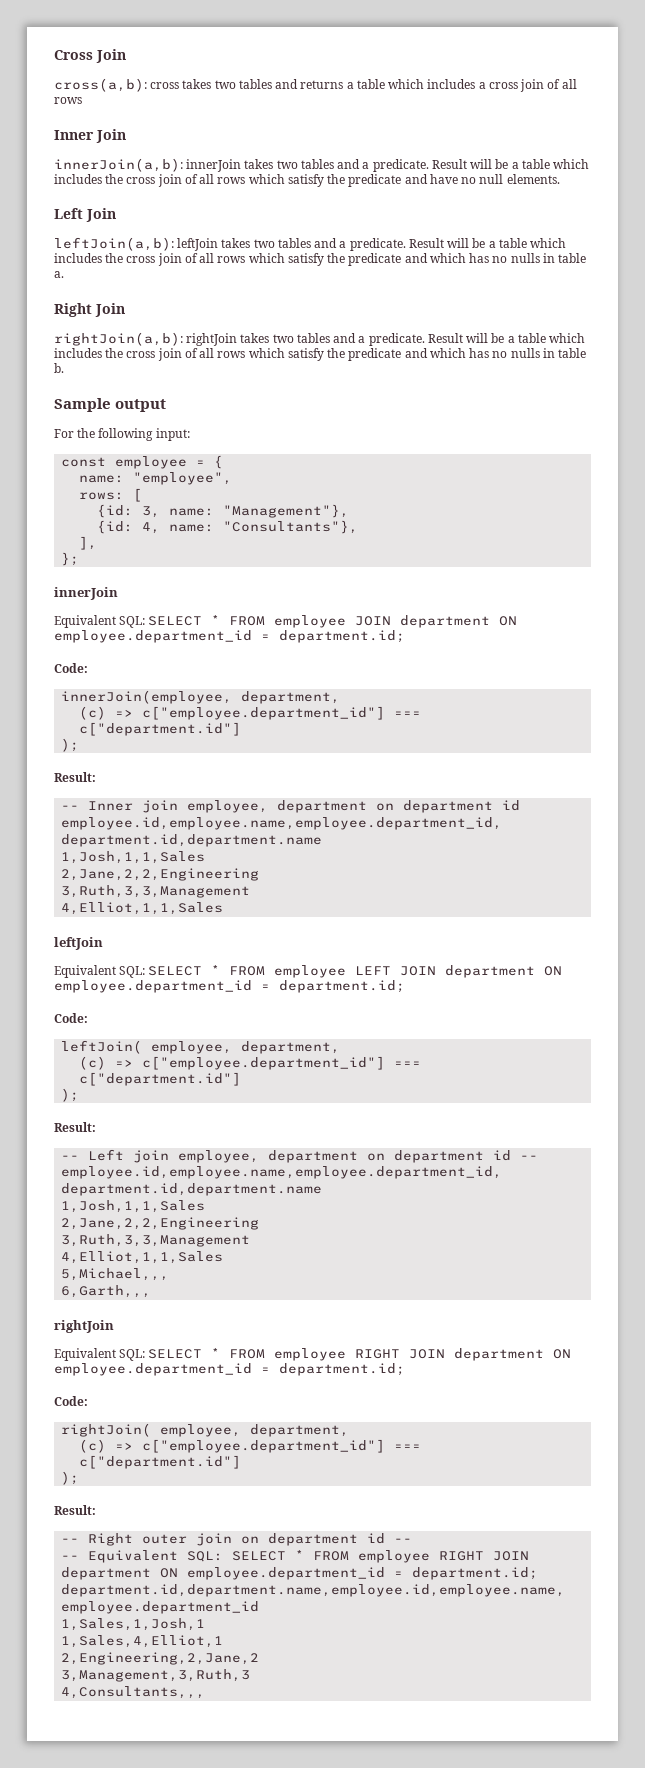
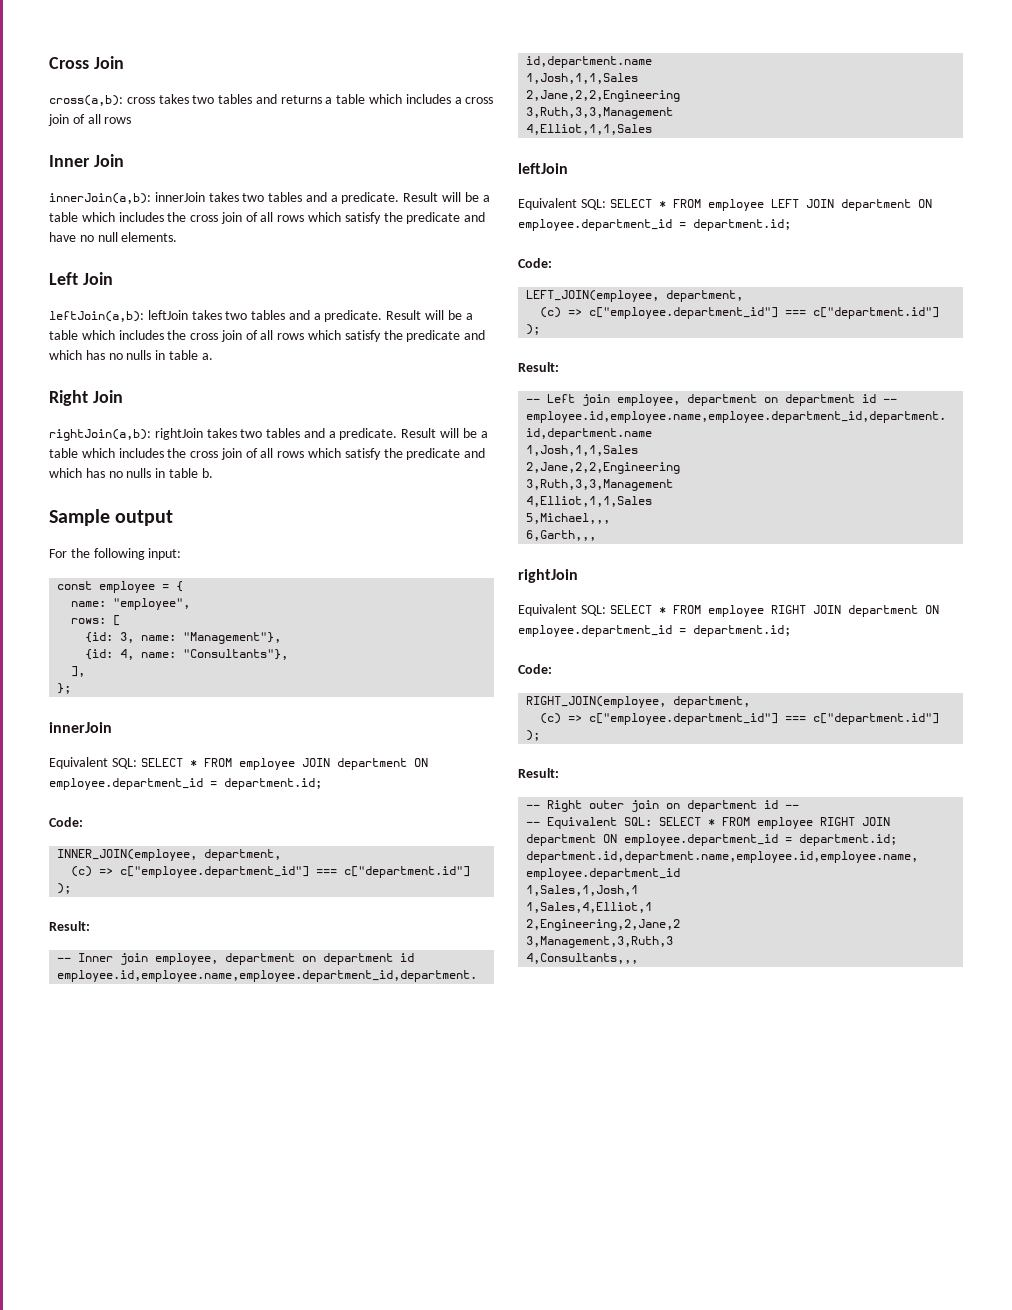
- innerJoin(employee, department,
+ INNER_JOIN(employee, department,
- leftJoin( employee, department,
+ LEFT_JOIN(employee, department,
- rightJoin( employee, department,
+ RIGHT_JOIN(employee, department,

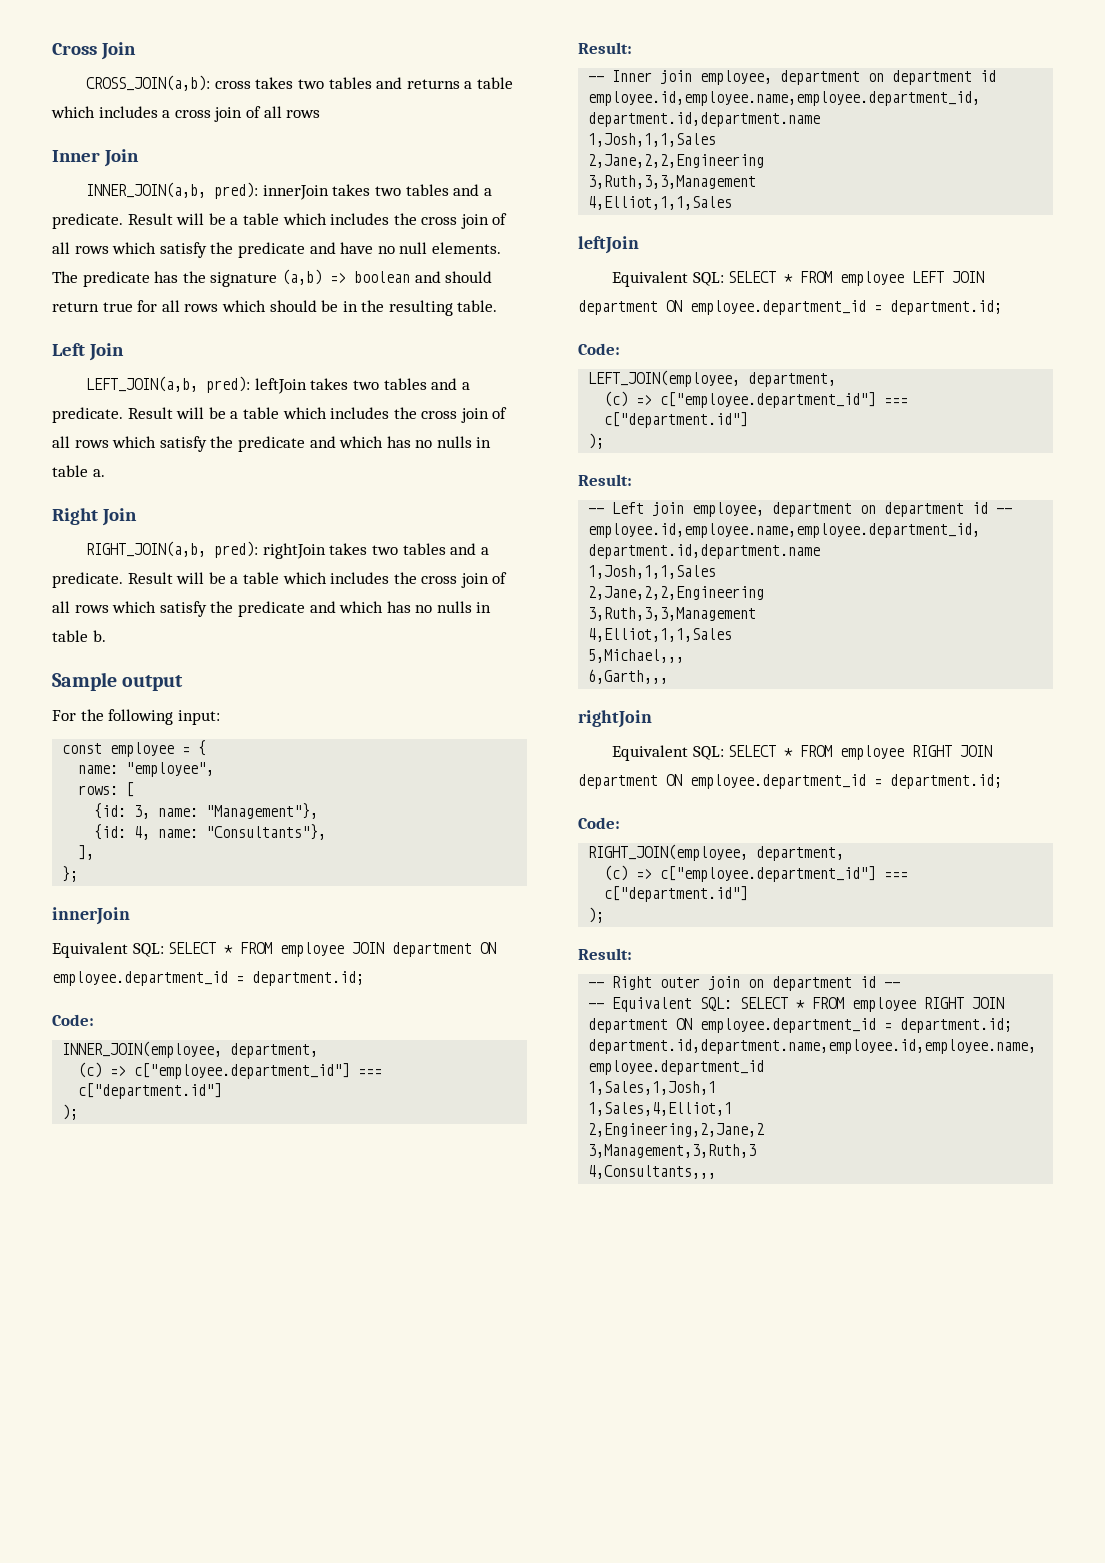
- cross(a,b): cross takes two tables and returns a table which includes a cross join of all rows
+ CROSS_JOIN(a,b): cross takes two tables and returns a table which includes a cross join of all rows
- innerJoin(a,b): innerJoin takes two tables and a predicate.
+ INNER_JOIN(a,b, pred): innerJoin takes two tables and a predicate.
+ The predicate has the signature (a,b) => boolean and should return true for all rows which should be in the resulting table.
- leftJoin(a,b): leftJoin takes two tables and a predicate.
+ LEFT_JOIN(a,b, pred): leftJoin takes two tables and a predicate.
- rightJoin(a,b): rightJoin takes two tables and a predicate.
+ RIGHT_JOIN(a,b, pred): rightJoin takes two tables and a predicate.

